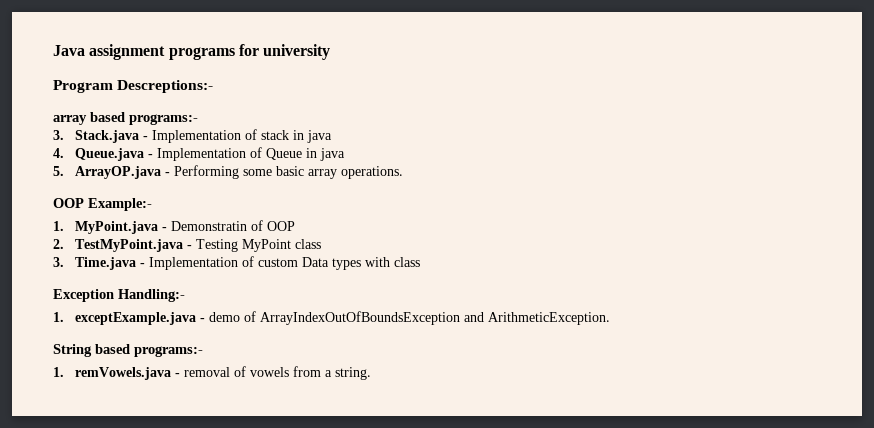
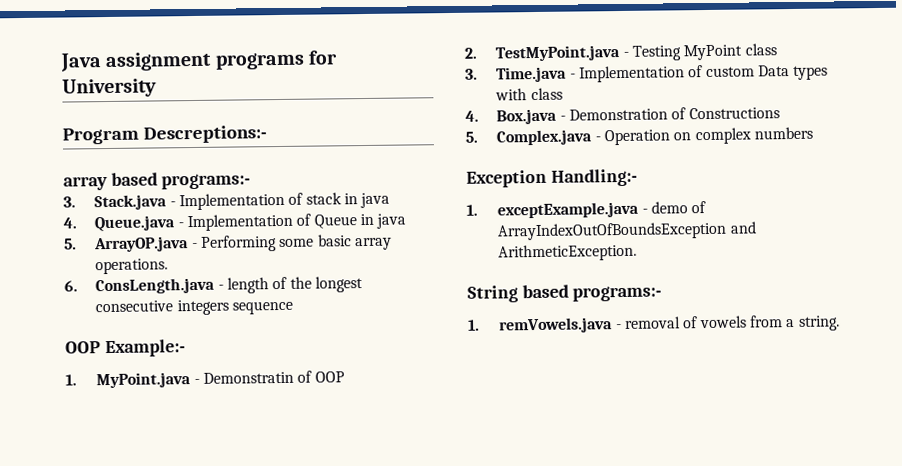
- Java assignment programs for university
+ Java assignment programs for University
+ 6. ConsLength.java - length of the longest consecutive integers sequence
+ 4. Box.java - Demonstration of Constructions
+ 5. Complex.java - Operation on complex numbers

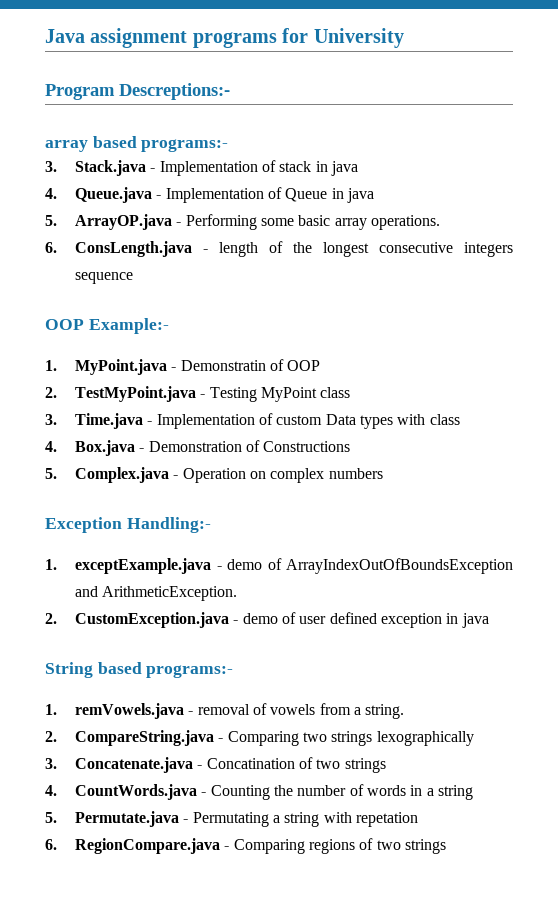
+ 2. CustomException.java - demo of user defined exception in java
+ 2. CompareString.java - Comparing two strings lexographically
+ 3. Concatenate.java - Concatination of two strings
+ 4. CountWords.java - Counting the number of words in a string
+ 5. Permutate.java - Permutating a string with repetation
+ 6. RegionCompare.java - Comparing regions of two strings

